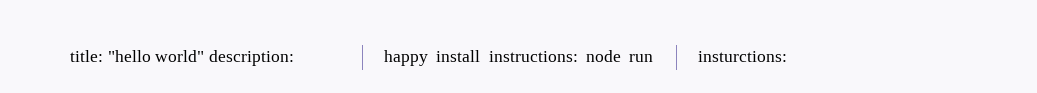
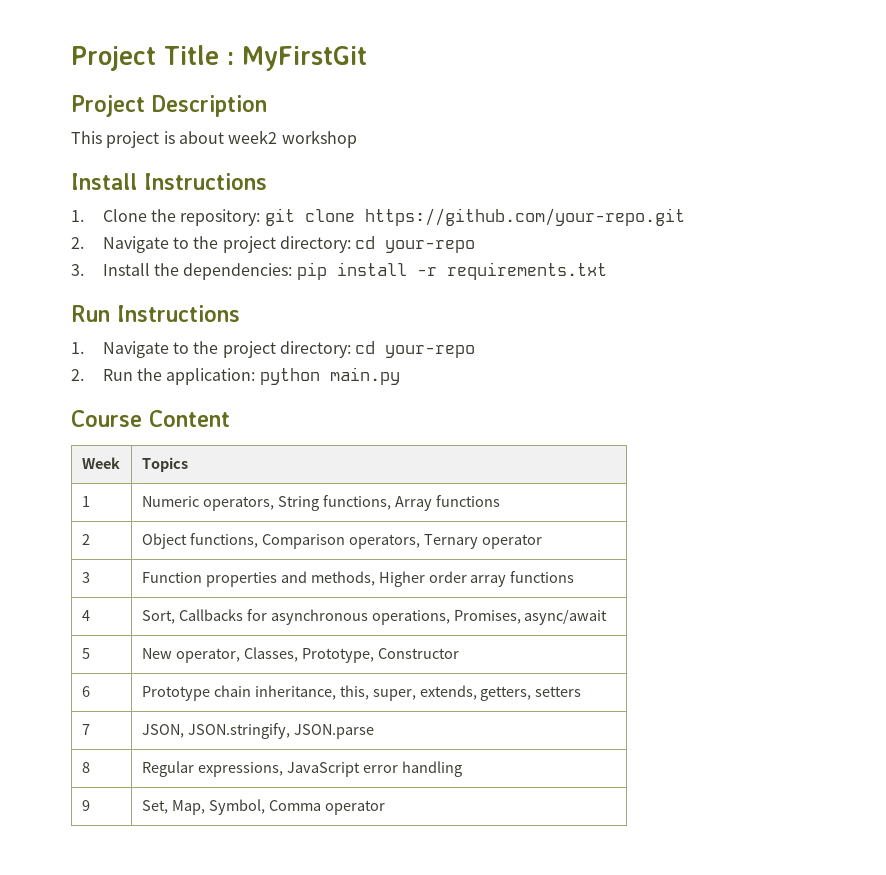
- title: "hello world" description: happy install instructions: node run insturctions:
+ Project Title : MyFirstGit
+ Project Description
+ This project is about week2 workshop
+ Install Instructions
+ 1. Clone the repository: git clone https://github.com/your-repo.git
+ 2. Navigate to the project directory: cd your-repo
+ 3. Install the dependencies: pip install -r requirements.txt
+ Run Instructions
+ 1. Navigate to the project directory: cd your-repo
+ 2. Run the application: python main.py
+ Course Content
+ Week | Topics
+ 1 | Numeric operators, String functions, Array functions
+ 2 | Object functions, Comparison operators, Ternary operator
+ 3 | Function properties and methods, Higher order array functions
+ 4 | Sort, Callbacks for asynchronous operations, Promises, async/await
+ 5 | New operator, Classes, Prototype, Constructor
+ 6 | Prototype chain inheritance, this, super, extends, getters, setters
+ 7 | JSON, JSON.stringify, JSON.parse
+ 8 | Regular expressions, JavaScript error handling
+ 9 | Set, Map, Symbol, Comma operator

